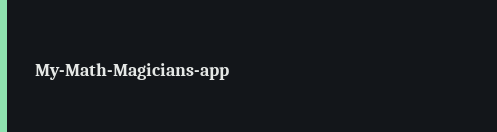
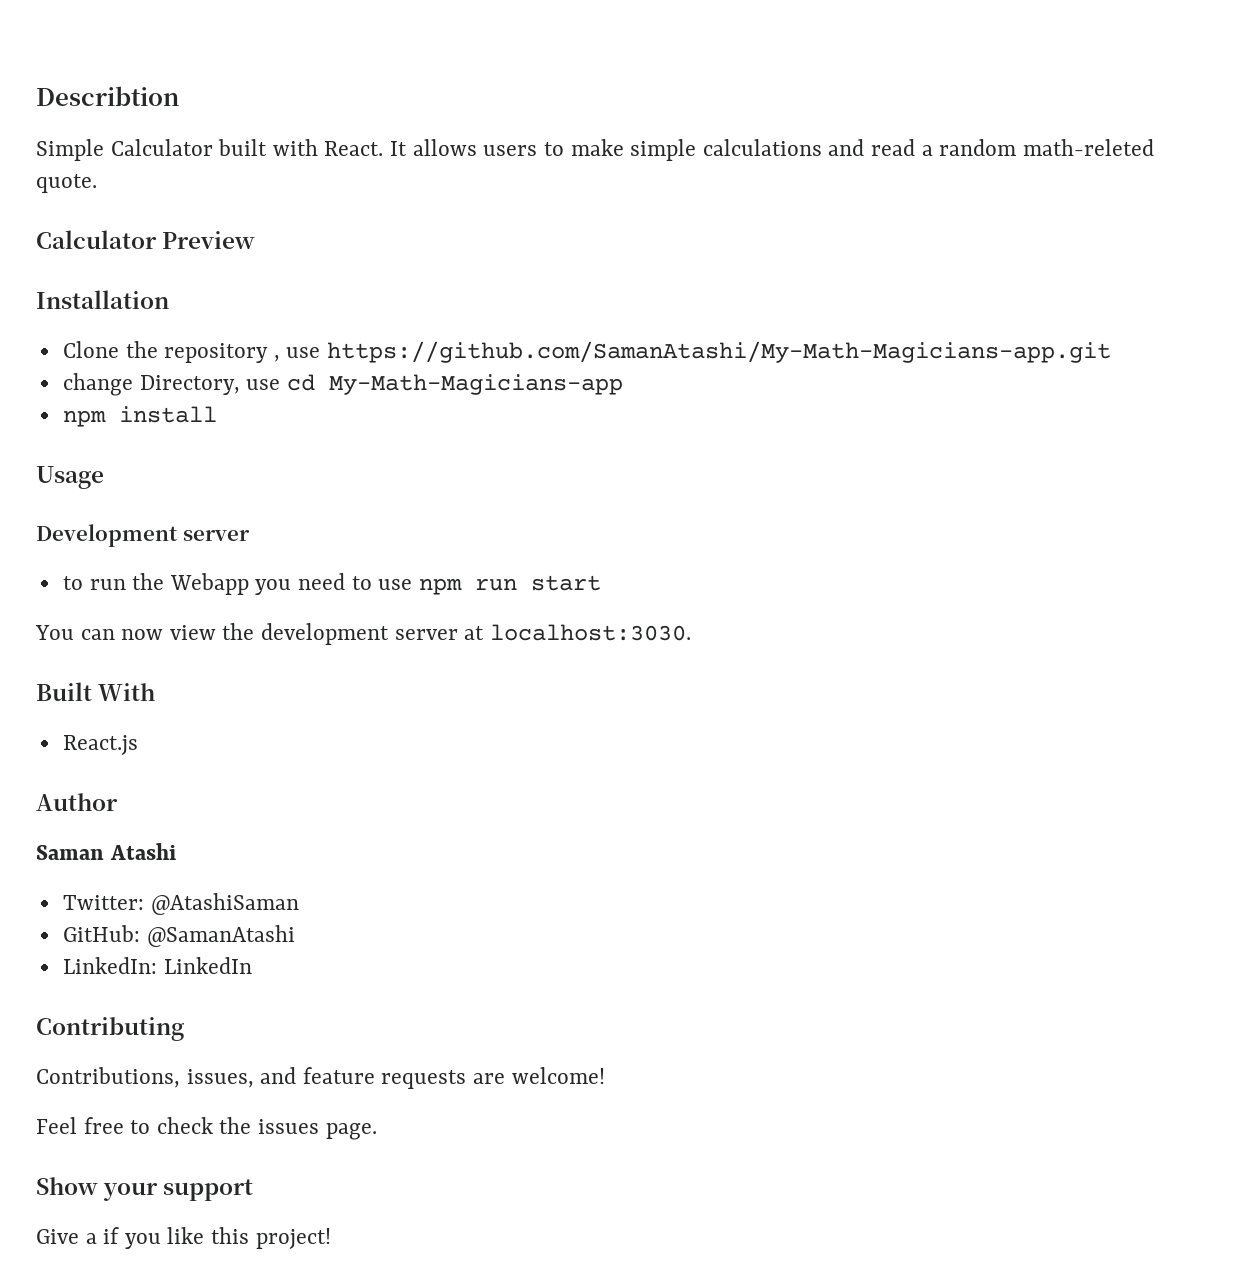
- My-Math-Magicians-app
+ Describtion
+ Simple Calculator built with React. It allows users to make simple calculations and read a random math-releted quote.
+ Calculator Preview
+ Installation
+ Clone the repository , use https://github.com/SamanAtashi/My-Math-Magicians-app.git
+ change Directory, use cd My-Math-Magicians-app
+ npm install
+ Usage
+ Development server
+ to run the Webapp you need to use npm run start
+ You can now view the development server at localhost:3030.
+ Built With
+ React.js
+ Author
+ Saman Atashi
+ Twitter: @AtashiSaman
+ GitHub: @SamanAtashi
+ LinkedIn: LinkedIn
+ Contributing
+ Contributions, issues, and feature requests are welcome!
+ Feel free to check the issues page.
+ Show your support
+ Give a if you like this project!

